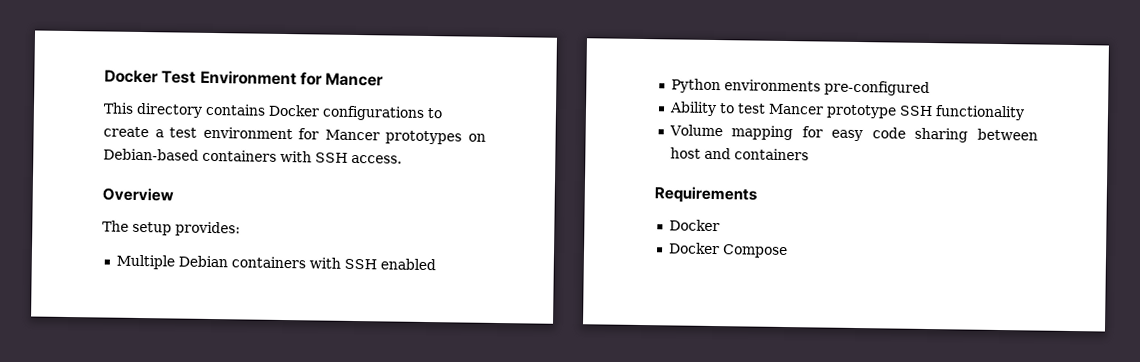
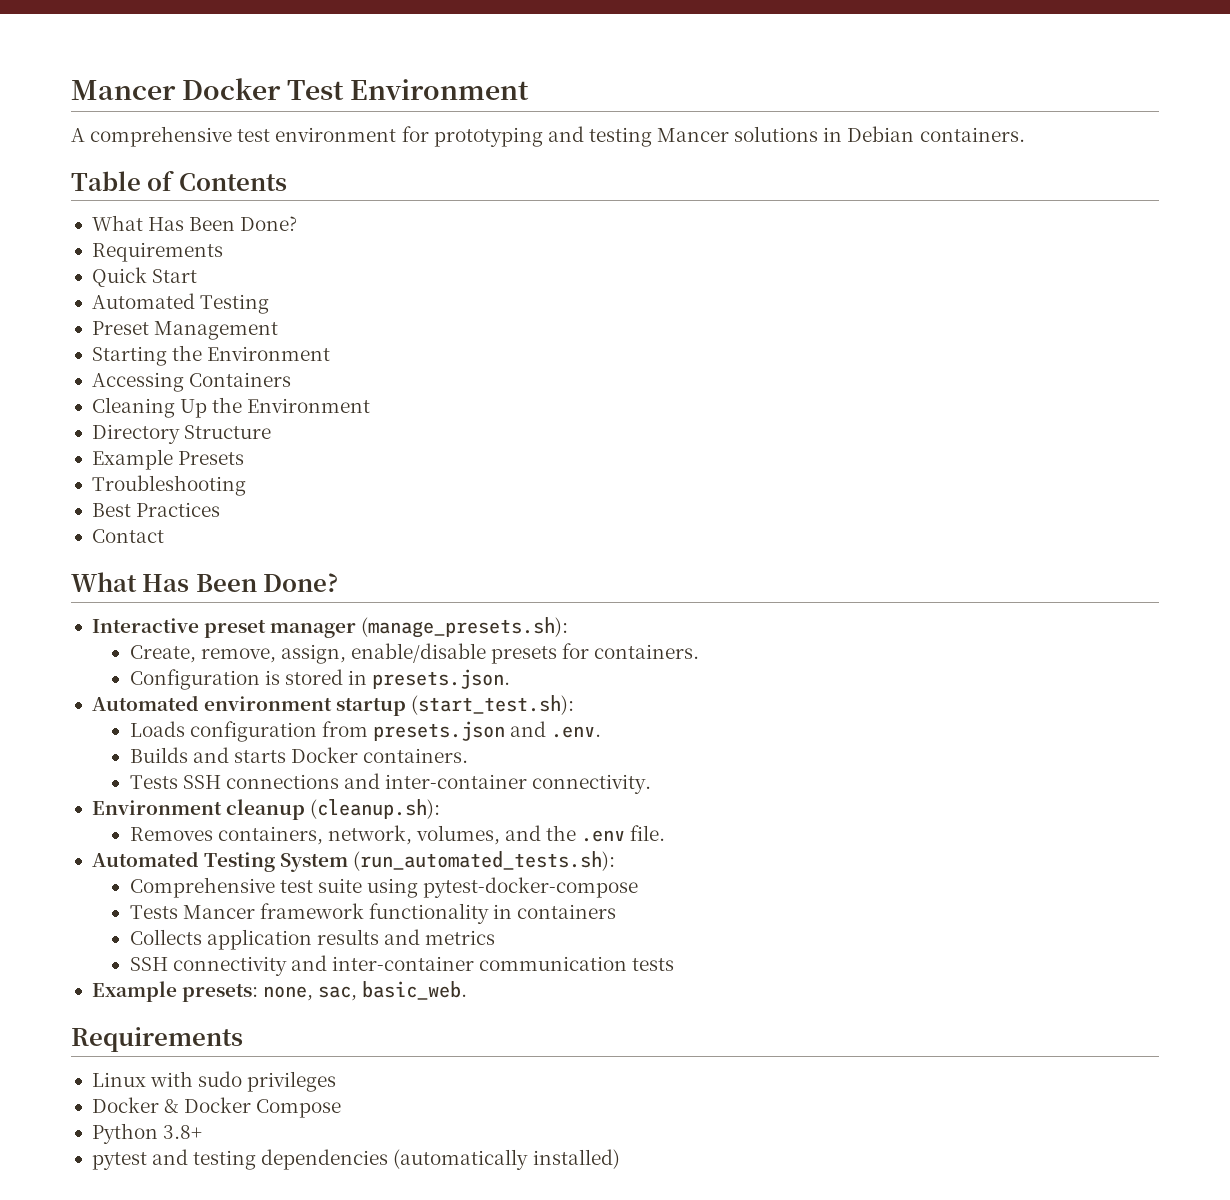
- Docker Test Environment for Mancer
- This directory contains Docker configurations to create a test environment for Mancer prototypes on Debian-based containers with SSH access.
- Overview
- The setup provides:
- Multiple Debian containers with SSH enabled
- Python environments pre-configured
- Ability to test Mancer prototype SSH functionality
- Volume mapping for easy code sharing between host and containers
+ Mancer Docker Test Environment
+ A comprehensive test environment for prototyping and testing Mancer solutions in Debian containers.
+ Table of Contents
+ What Has Been Done?
  Requirements
- Docker
- Docker Compose
+ Quick Start
+ Automated Testing
+ Preset Management
+ Starting the Environment
+ Accessing Containers
+ Cleaning Up the Environment
+ Directory Structure
+ Example Presets
+ Troubleshooting
+ Best Practices
+ Contact
+ What Has Been Done?
+ Interactive preset manager (manage_presets.sh):
+ Create, remove, assign, enable/disable presets for containers.
+ Configuration is stored in presets.json.
+ Automated environment startup (start_test.sh):
+ Loads configuration from presets.json and .env.
+ Builds and starts Docker containers.
+ Tests SSH connections and inter-container connectivity.
+ Environment cleanup (cleanup.sh):
+ Removes containers, network, volumes, and the .env file.
+ Automated Testing System (run_automated_tests.sh):
+ Comprehensive test suite using pytest-docker-compose
+ Tests Mancer framework functionality in containers
+ Collects application results and metrics
+ SSH connectivity and inter-container communication tests
+ Example presets: none, sac, basic_web.
+ Requirements
+ Linux with sudo privileges
+ Docker & Docker Compose
+ Python 3.8+
+ pytest and testing dependencies (automatically installed)

